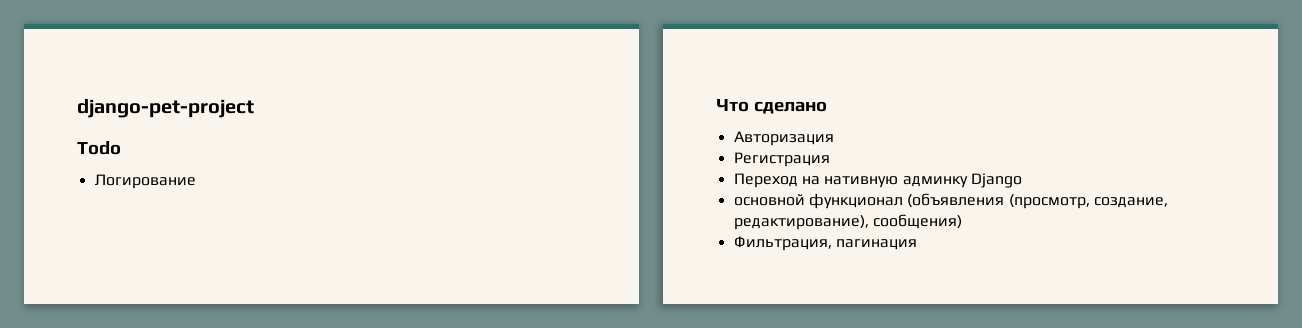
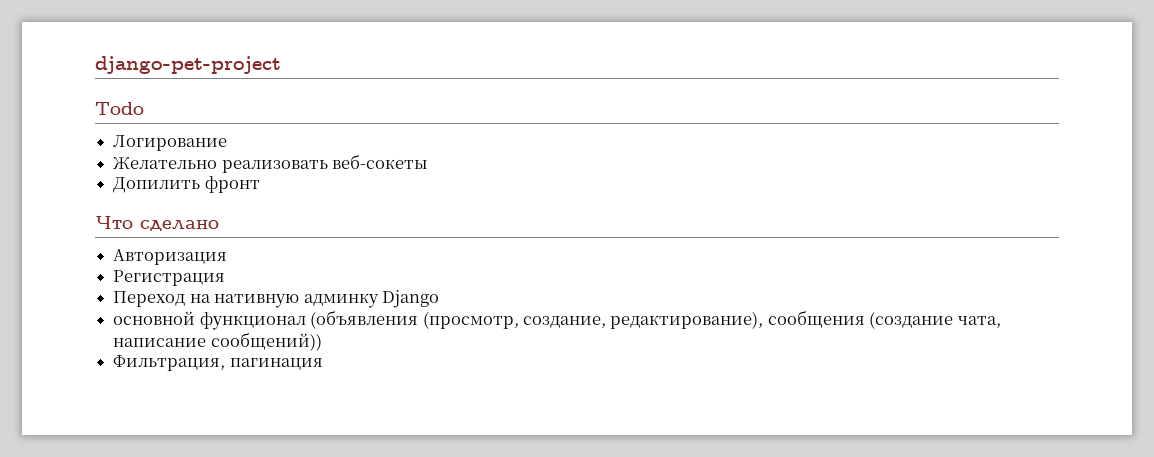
+ Желательно реализовать веб-сокеты
+ Допилить фронт
- основной функционал (объявления (просмотр, создание, редактирование), сообщения)
+ основной функционал (объявления (просмотр, создание, редактирование), сообщения (создание чата, написание сообщений))

